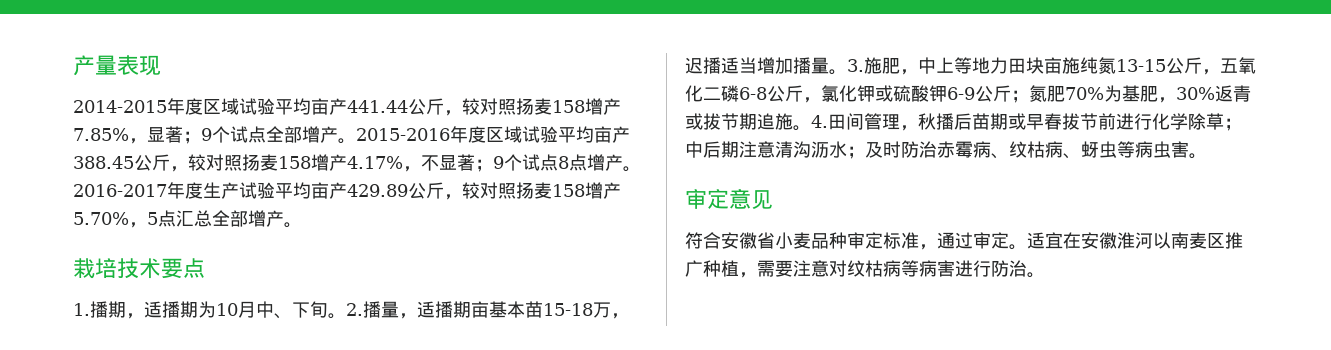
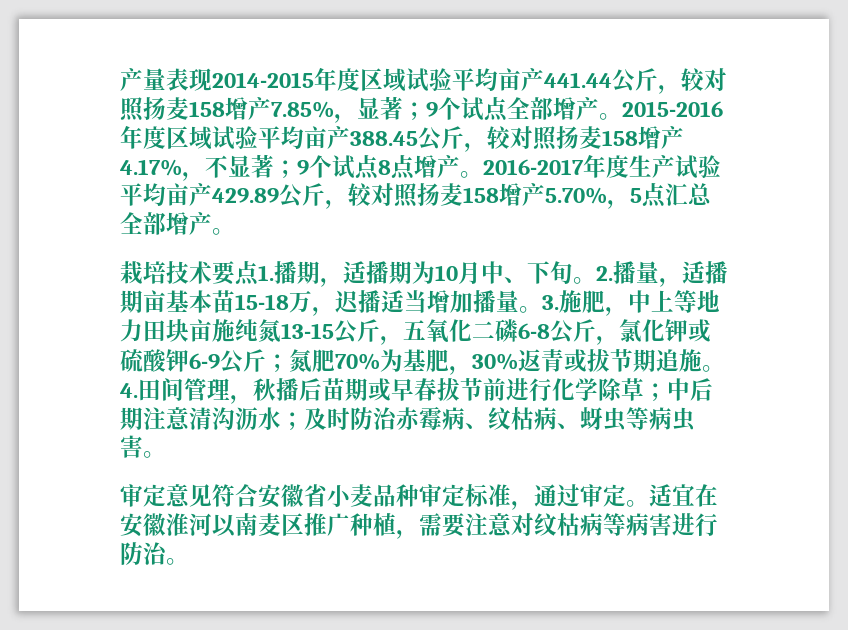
- 产量表现
- 2014-2015年度区域试验平均亩产441.44公斤，较对照扬麦158增产7.85%，显著；9个试点全部增产。
+ 产量表现2014-2015年度区域试验平均亩产441.44公斤，较对照扬麦158增产7.85%，显著；9个试点全部增产。
- 栽培技术要点
- 1.播期，适播期为10月中、下旬。
+ 栽培技术要点1.播期，适播期为10月中、下旬。
- 审定意见
- 符合安徽省小麦品种审定标准，通过审定。
+ 审定意见符合安徽省小麦品种审定标准，通过审定。

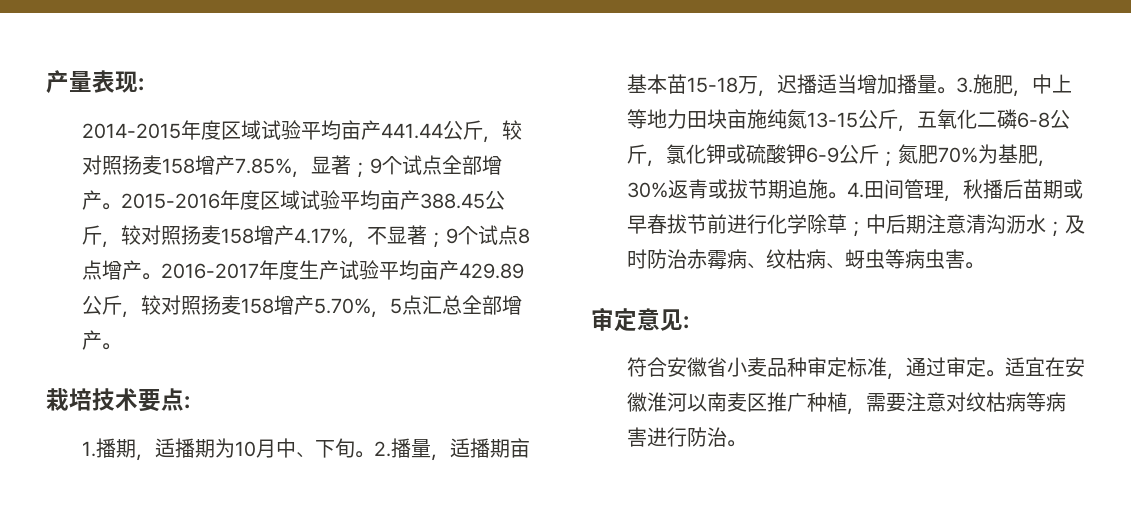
- 产量表现2014-2015年度区域试验平均亩产441.44公斤，较对照扬麦158增产7.85%，显著；9个试点全部增产。
+ 产量表现:
+ 2014-2015年度区域试验平均亩产441.44公斤，较对照扬麦158增产7.85%，显著；9个试点全部增产。
- 栽培技术要点1.播期，适播期为10月中、下旬。
+ 栽培技术要点:
+ 1.播期，适播期为10月中、下旬。
- 审定意见符合安徽省小麦品种审定标准，通过审定。
+ 审定意见:
+ 符合安徽省小麦品种审定标准，通过审定。

